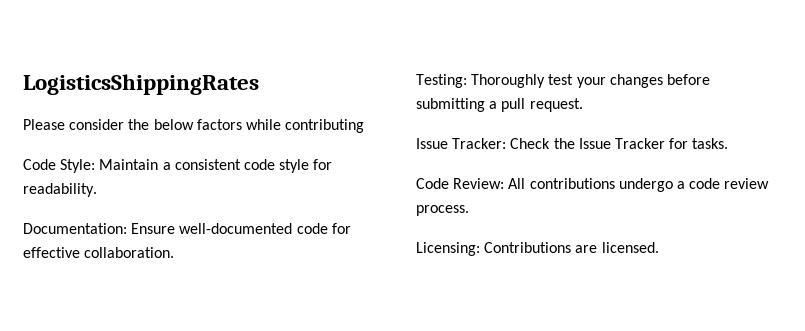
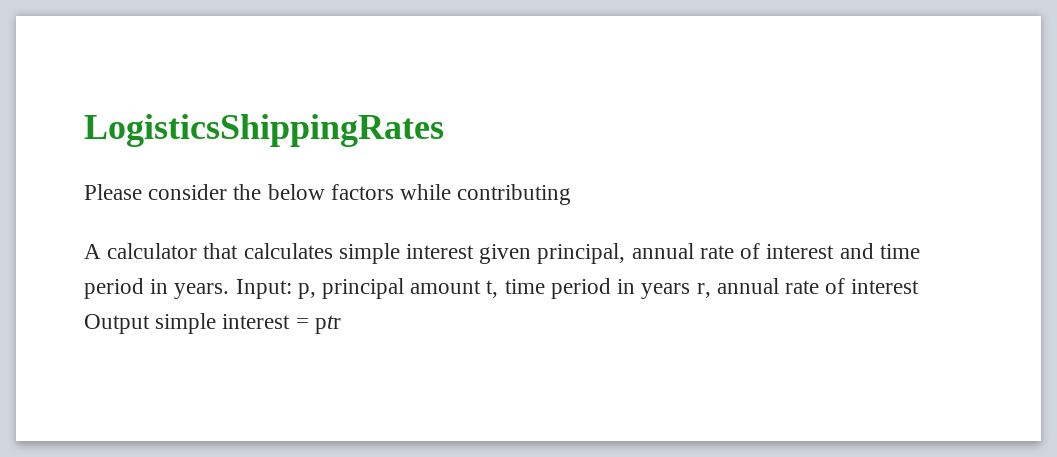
- Code Style: Maintain a consistent code style for readability.
- Documentation: Ensure well-documented code for effective collaboration.
- Testing: Thoroughly test your changes before submitting a pull request.
- Issue Tracker: Check the Issue Tracker for tasks.
- Code Review: All contributions undergo a code review process.
- Licensing: Contributions are licensed.
+ A calculator that calculates simple interest given principal, annual rate of interest and time period in years. Input: p, principal amount t, time period in years r, annual rate of interest Output simple interest = ptr

